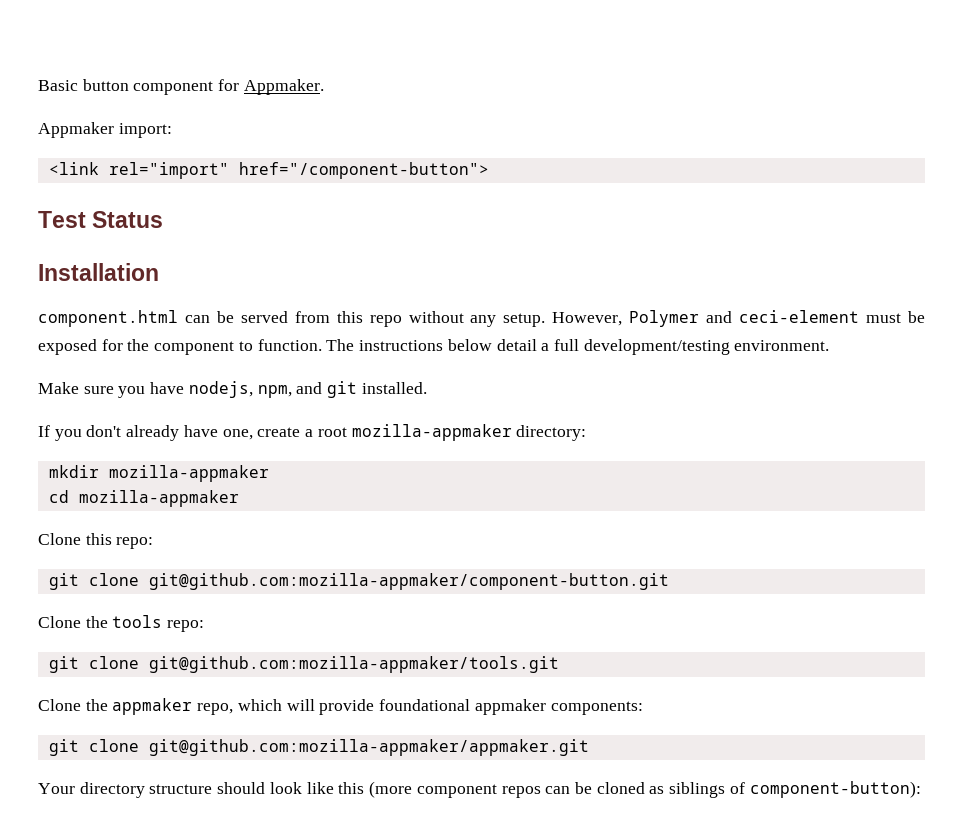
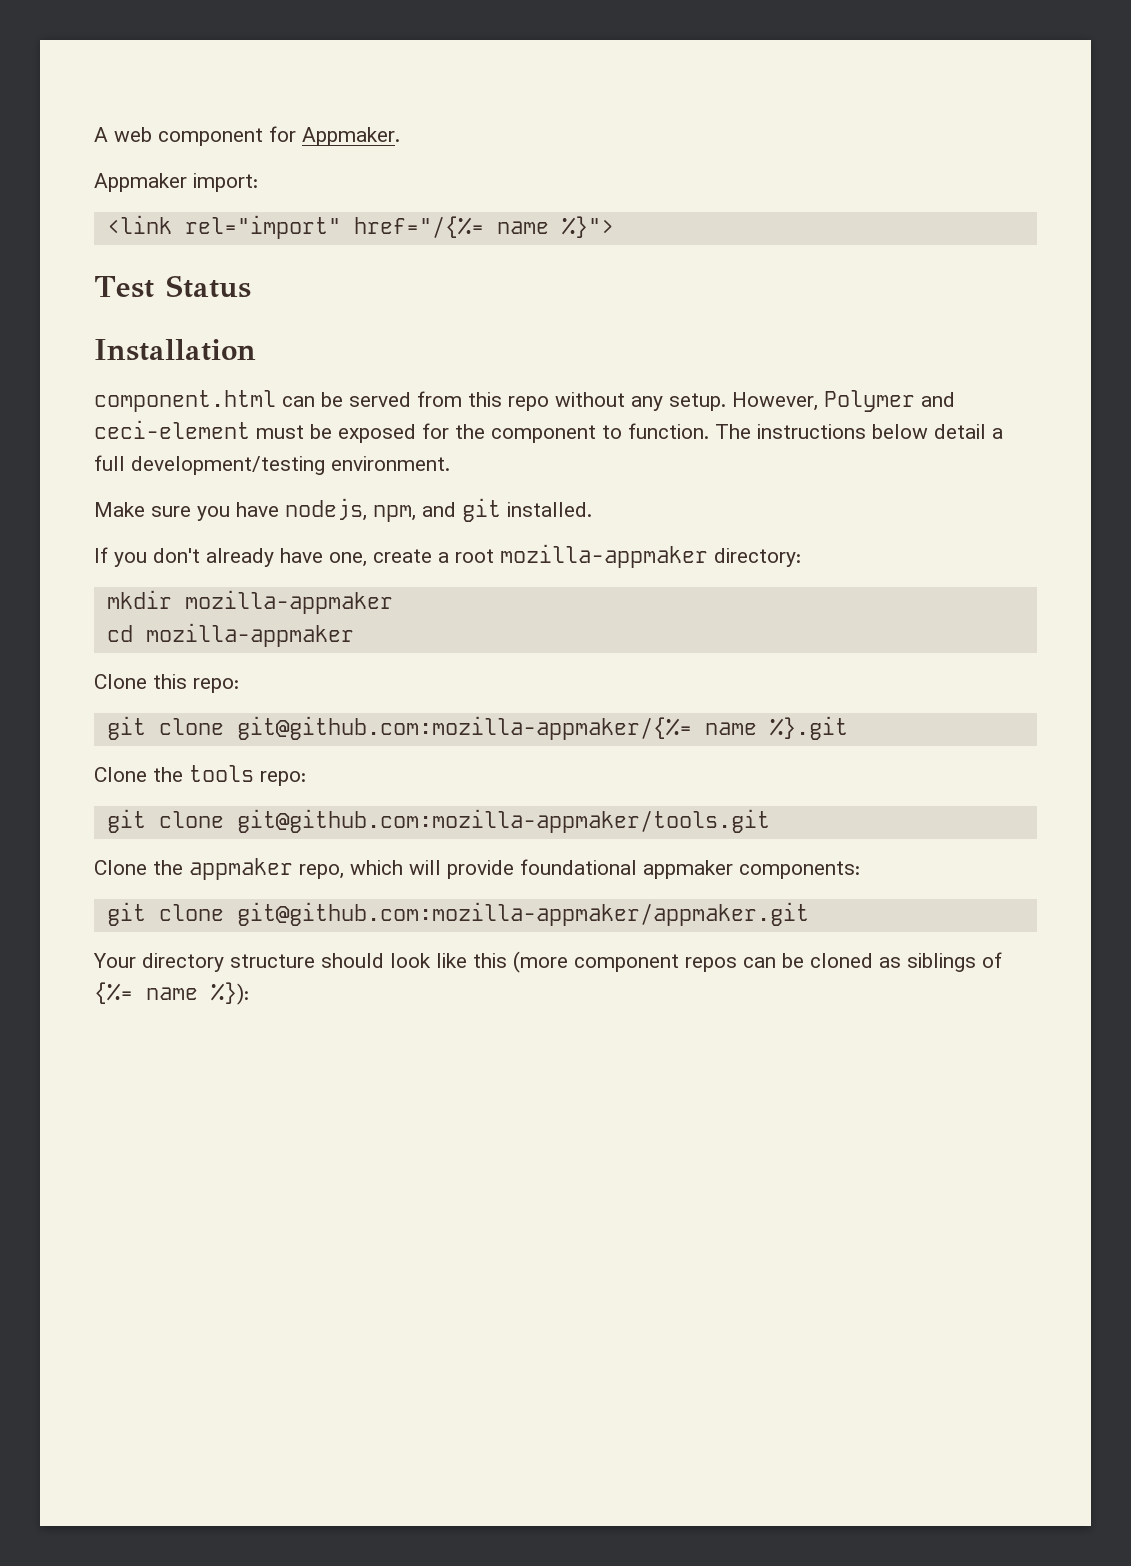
- Basic button component for Appmaker.
+ A web component for Appmaker.
- <link rel="import" href="/component-button">
+ <link rel="import" href="/{%= name %}">
- git clone git@github.com:mozilla-appmaker/component-button.git
+ git clone git@github.com:mozilla-appmaker/{%= name %}.git
- Your directory structure should look like this (more component repos can be cloned as siblings of component-button):
+ Your directory structure should look like this (more component repos can be cloned as siblings of {%= name %}):

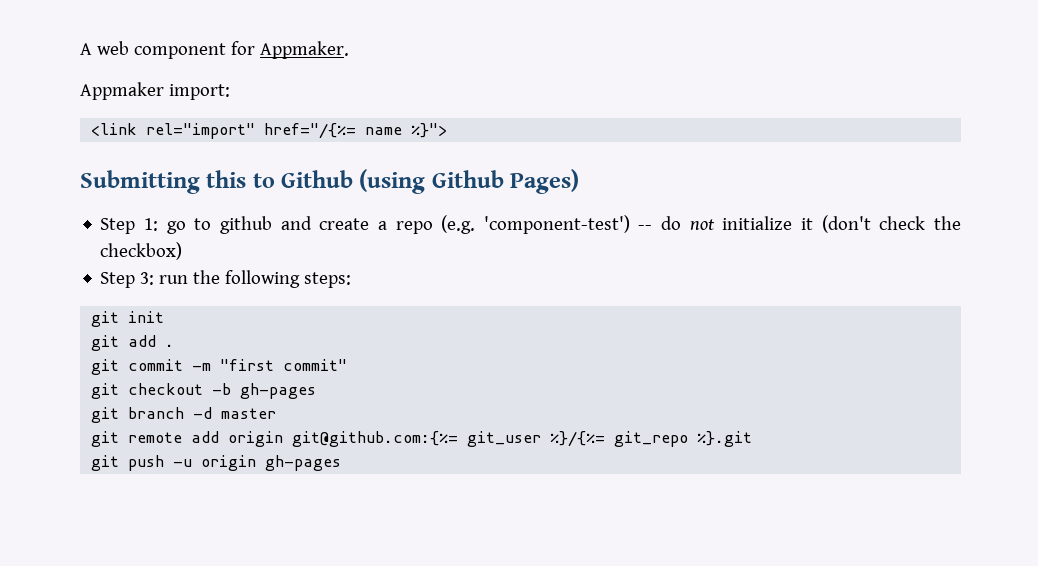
- Test Status
- Installation
- component.html can be served from this repo without any setup. However, Polymer and ceci-element must be exposed for the component to function. The instructions below detail a full development/testing environment.
- Make sure you have nodejs, npm, and git installed.
- If you don't already have one, create a root mozilla-appmaker directory:
- mkdir mozilla-appmaker
- cd mozilla-appmaker
- Clone this repo:
- git clone git@github.com:mozilla-appmaker/{%= name %}.git
- Clone the tools repo:
- git clone git@github.com:mozilla-appmaker/tools.git
- Clone the appmaker repo, which will provide foundational appmaker components:
- git clone git@github.com:mozilla-appmaker/appmaker.git
- Your directory structure should look like this (more component repos can be cloned as siblings of {%= name %}):
+ Submitting this to Github (using Github Pages)
+ Step 1: go to github and create a repo (e.g. 'component-test') -- do not initialize it (don't check the checkbox)
+ Step 3: run the following steps:
+ git init
+ git add .
+ git commit -m "first commit"
+ git checkout -b gh-pages
+ git branch -d master
+ git remote add origin git@github.com:{%= git_user %}/{%= git_repo %}.git
+ git push -u origin gh-pages

